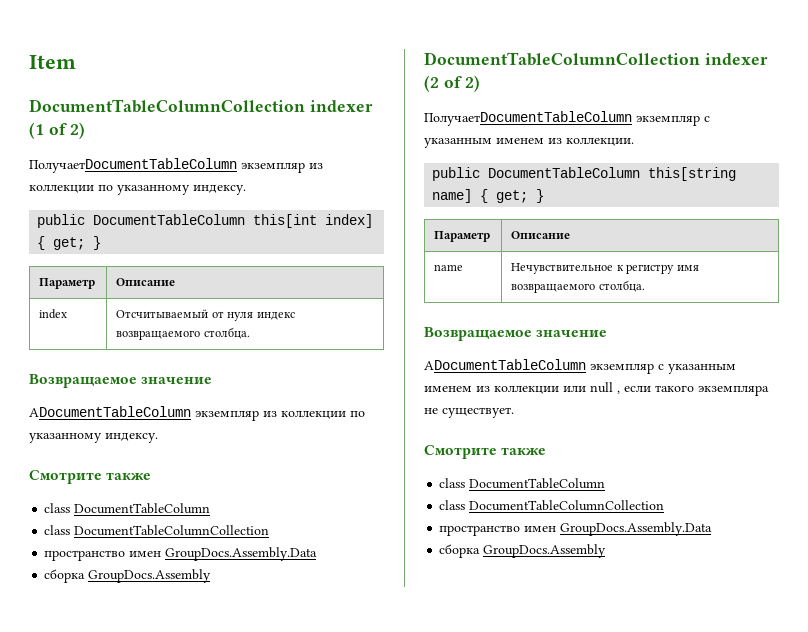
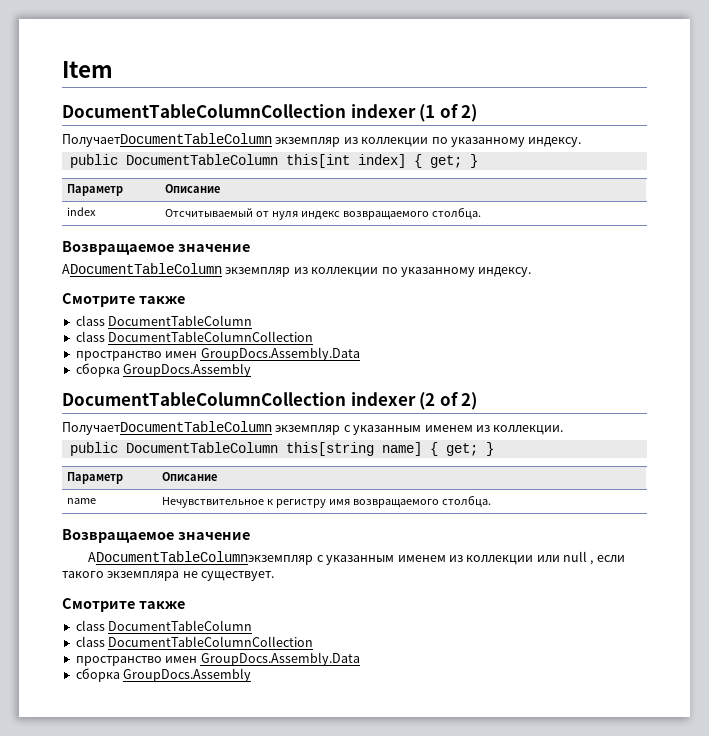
- АDocumentTableColumn экземпляр с указанным именем из коллекции или null , если такого экземпляра не существует.
+ АDocumentTableColumnэкземпляр с указанным именем из коллекции или null , если такого экземпляра не существует.

